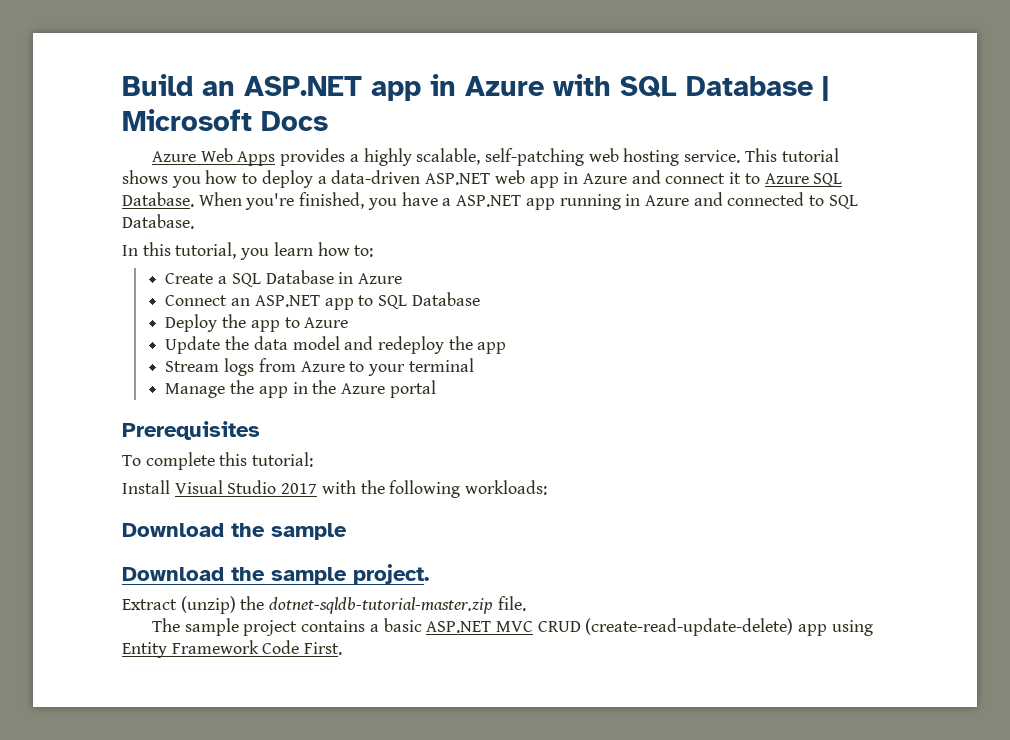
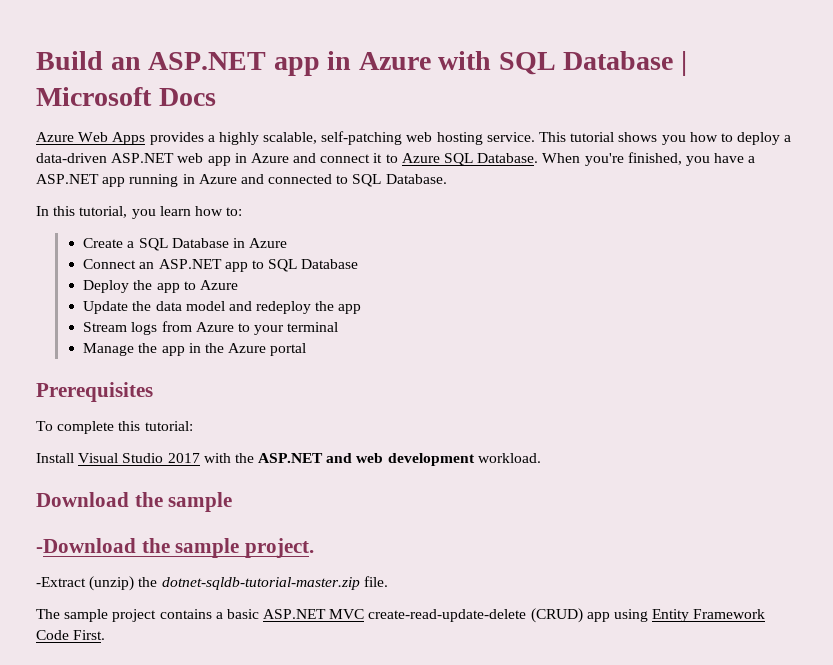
- Install Visual Studio 2017 with the following workloads:
+ Install Visual Studio 2017 with the ASP.NET and web development workload.
- Download the sample project.
+ -Download the sample project.
- Extract (unzip) the dotnet-sqldb-tutorial-master.zip file.
+ -Extract (unzip) the dotnet-sqldb-tutorial-master.zip file.
- The sample project contains a basic ASP.NET MVC CRUD (create-read-update-delete) app using Entity Framework Code First.
+ The sample project contains a basic ASP.NET MVC create-read-update-delete (CRUD) app using Entity Framework Code First.

